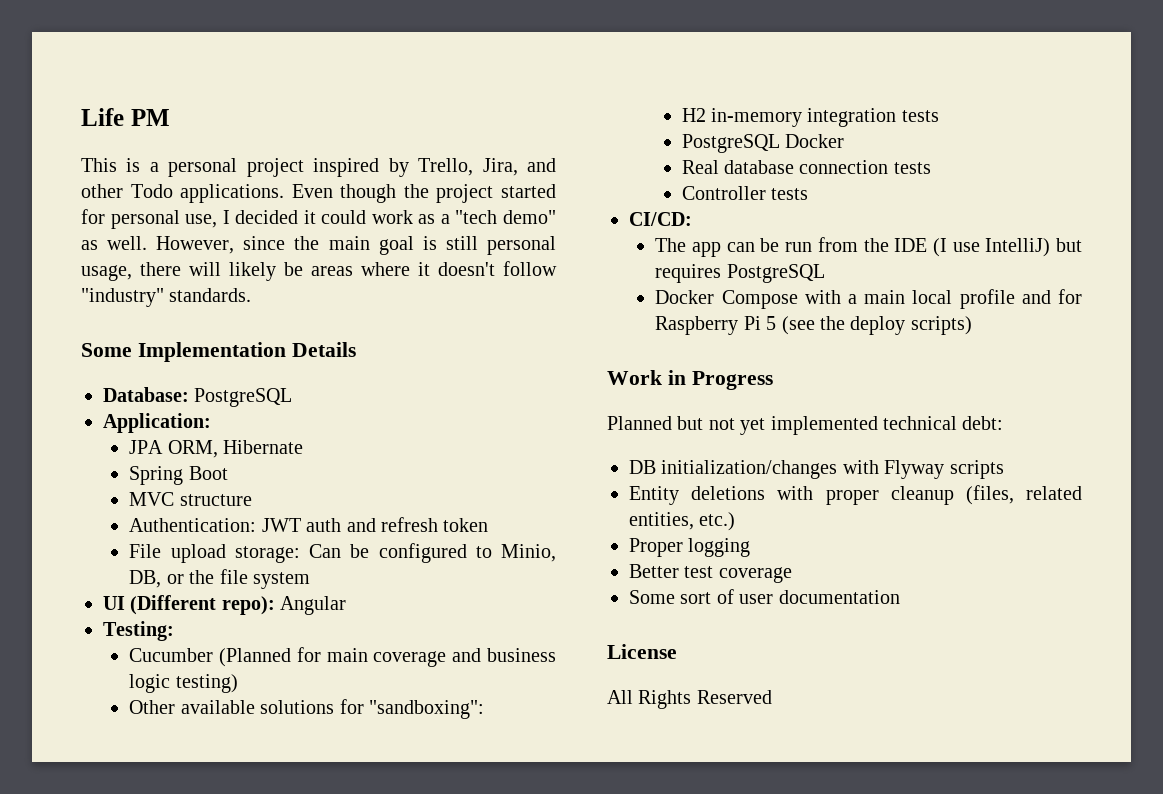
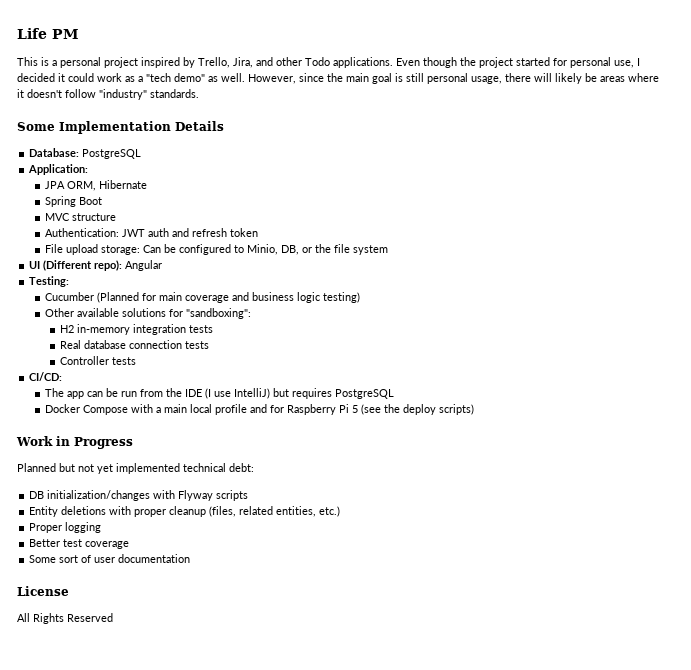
- PostgreSQL Docker

